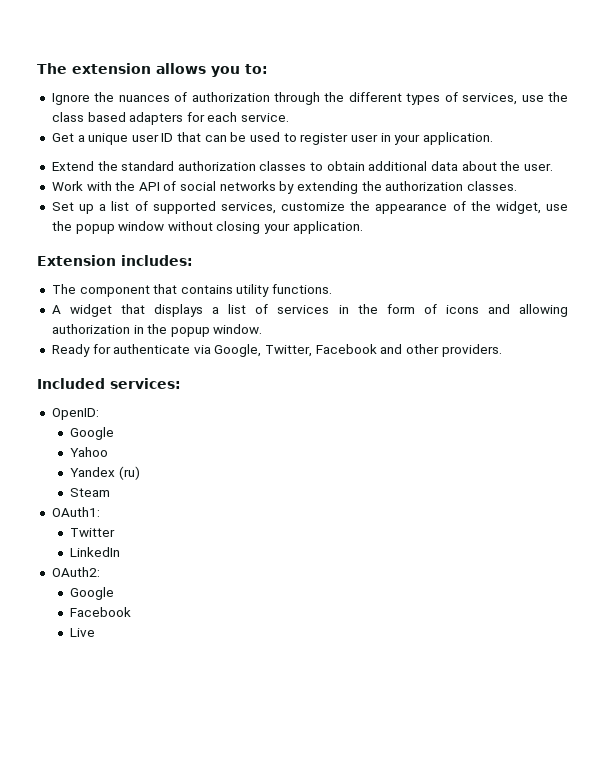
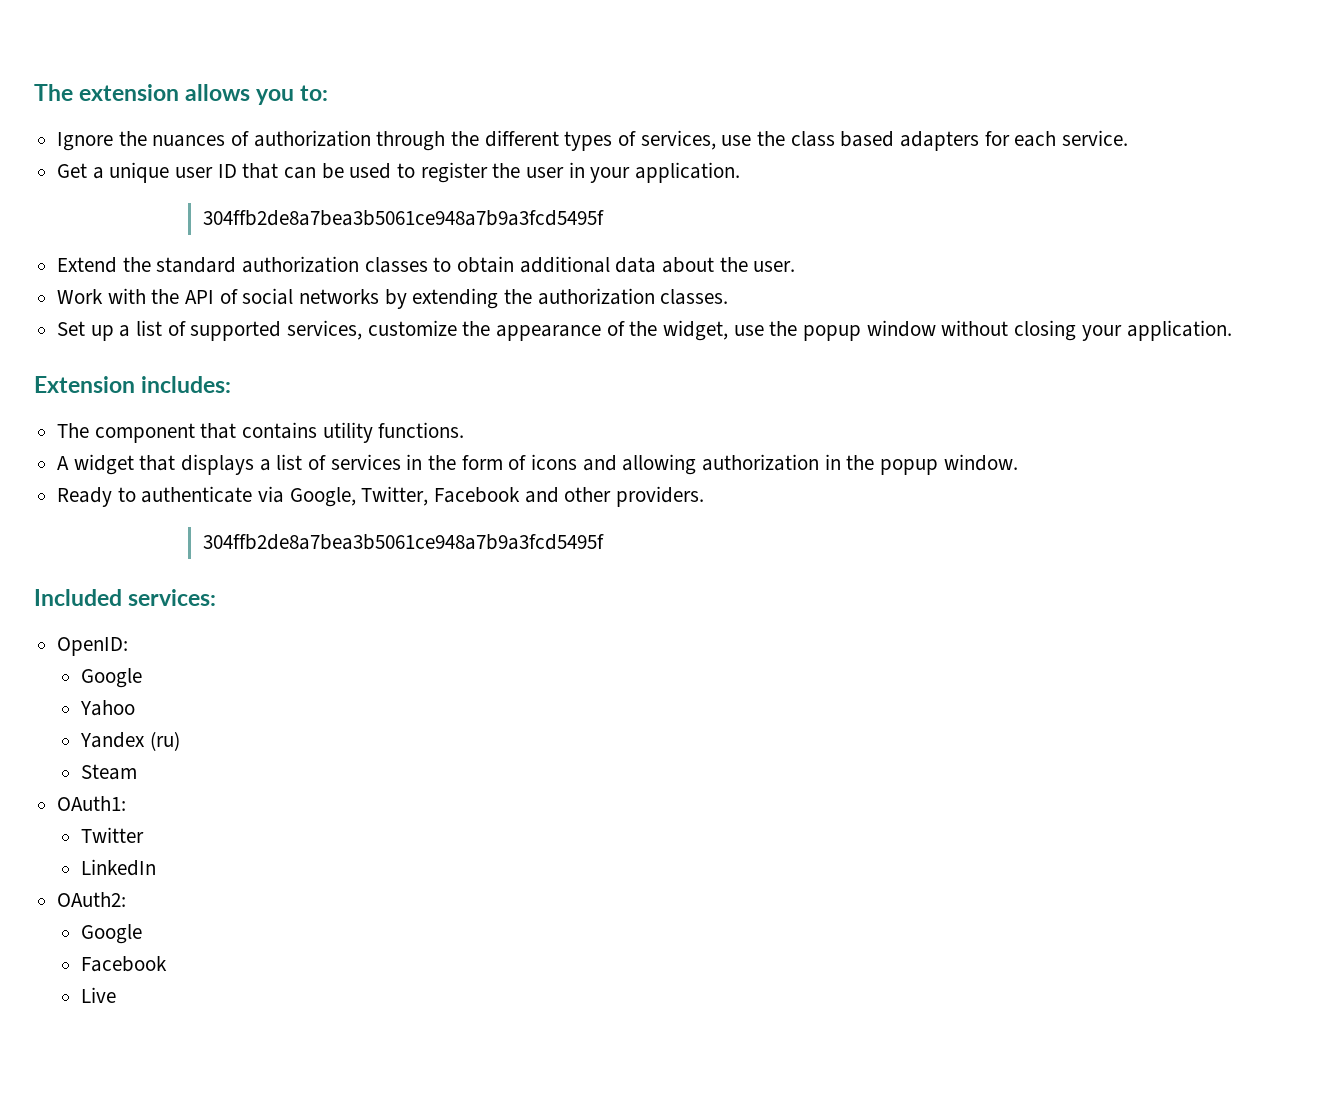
- Get a unique user ID that can be used to register user in your application.
+ Get a unique user ID that can be used to register the user in your application.
+ 304ffb2de8a7bea3b5061ce948a7b9a3fcd5495f
- Ready for authenticate via Google, Twitter, Facebook and other providers.
+ Ready to authenticate via Google, Twitter, Facebook and other providers.
+ 304ffb2de8a7bea3b5061ce948a7b9a3fcd5495f

